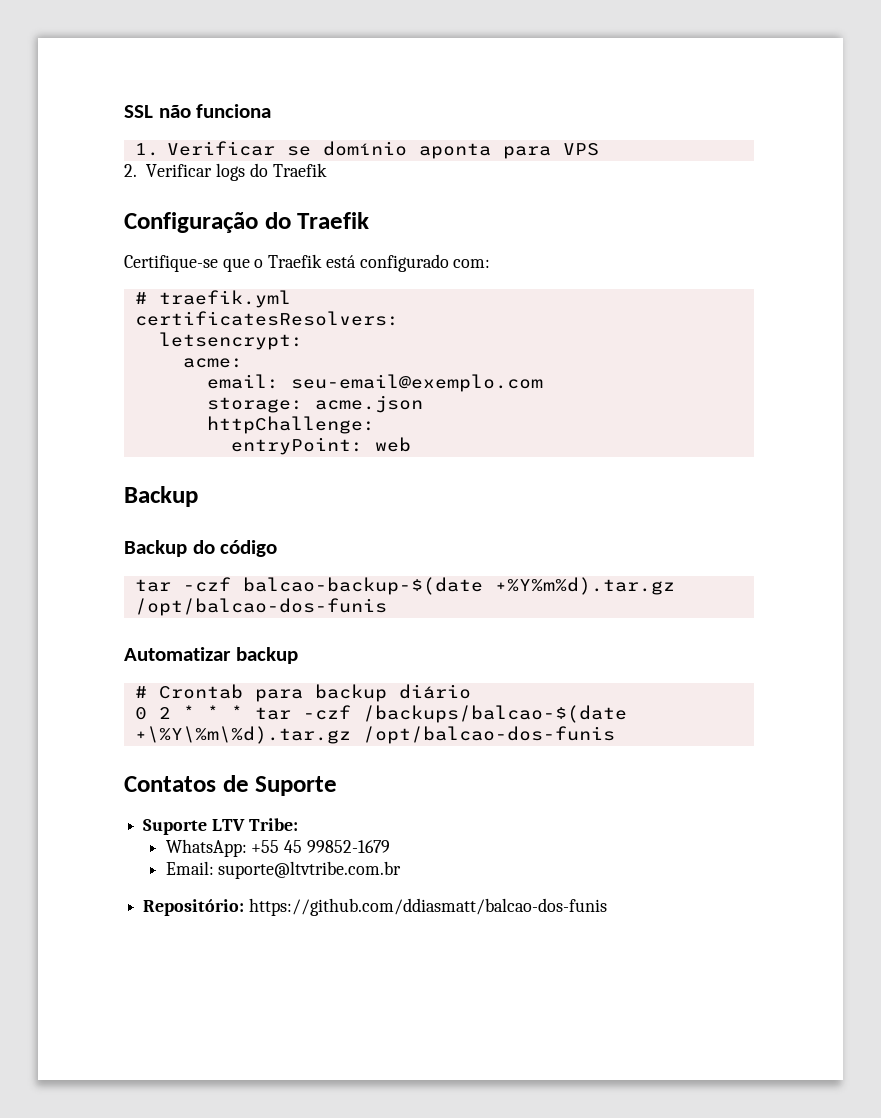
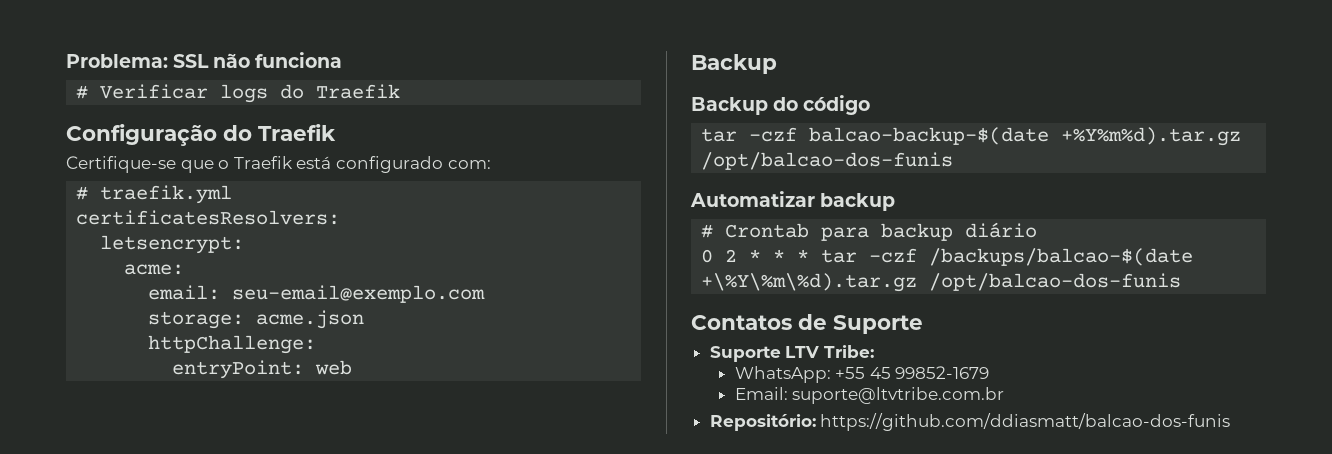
- SSL não funciona
+ Problema: SSL não funciona
- 1. Verificar se domínio aponta para VPS
- 2. Verificar logs do Traefik
+ # Verificar logs do Traefik

